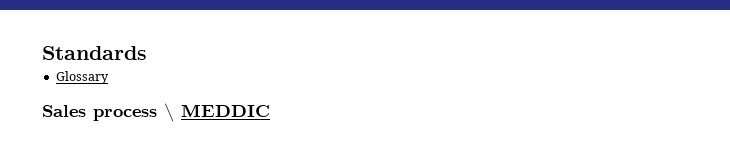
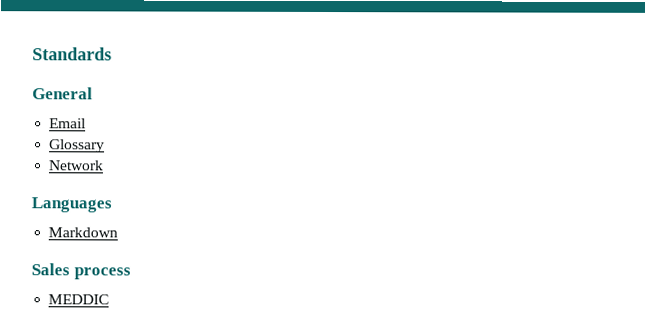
+ General
+ Email
+ Network
+ Languages
+ Markdown
- Sales process \ MEDDIC
+ Sales process
+ MEDDIC

